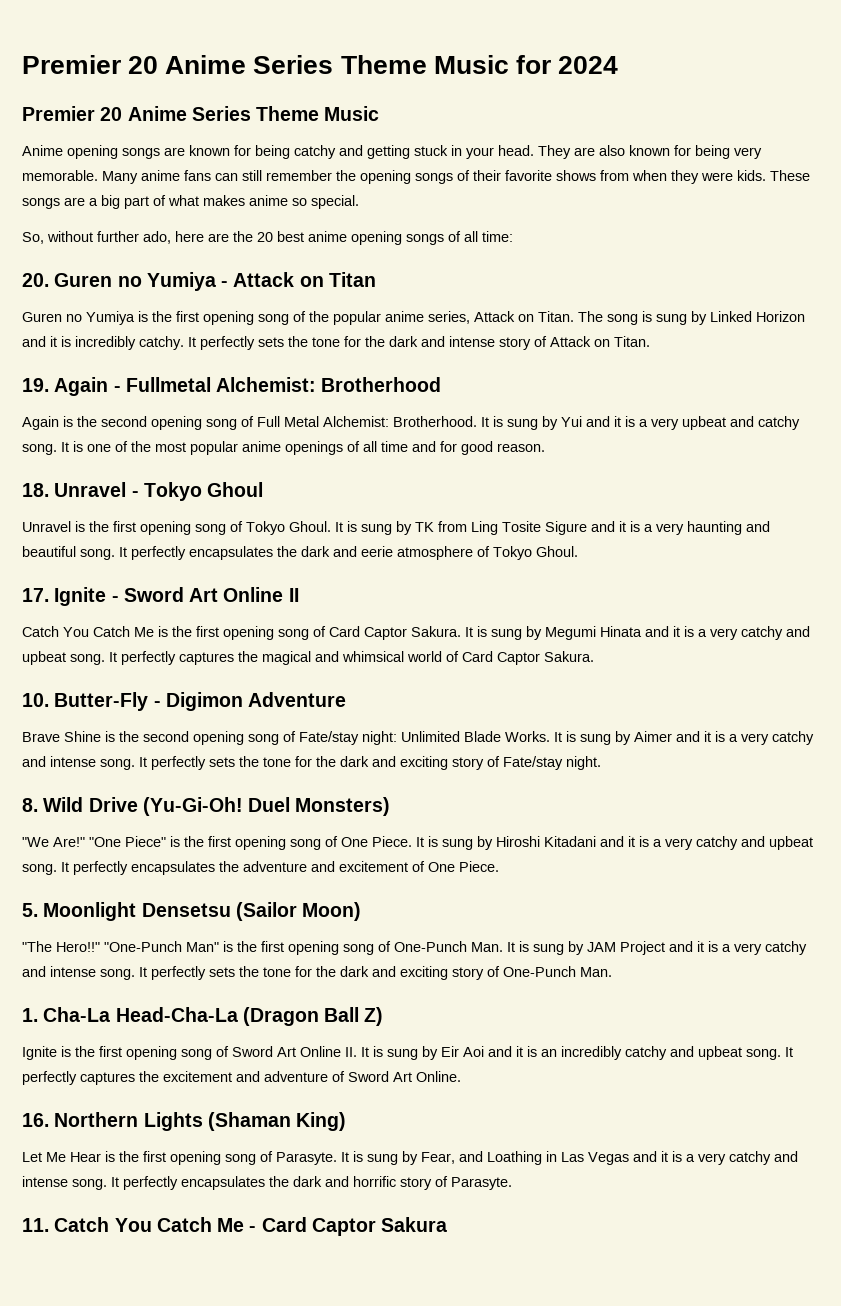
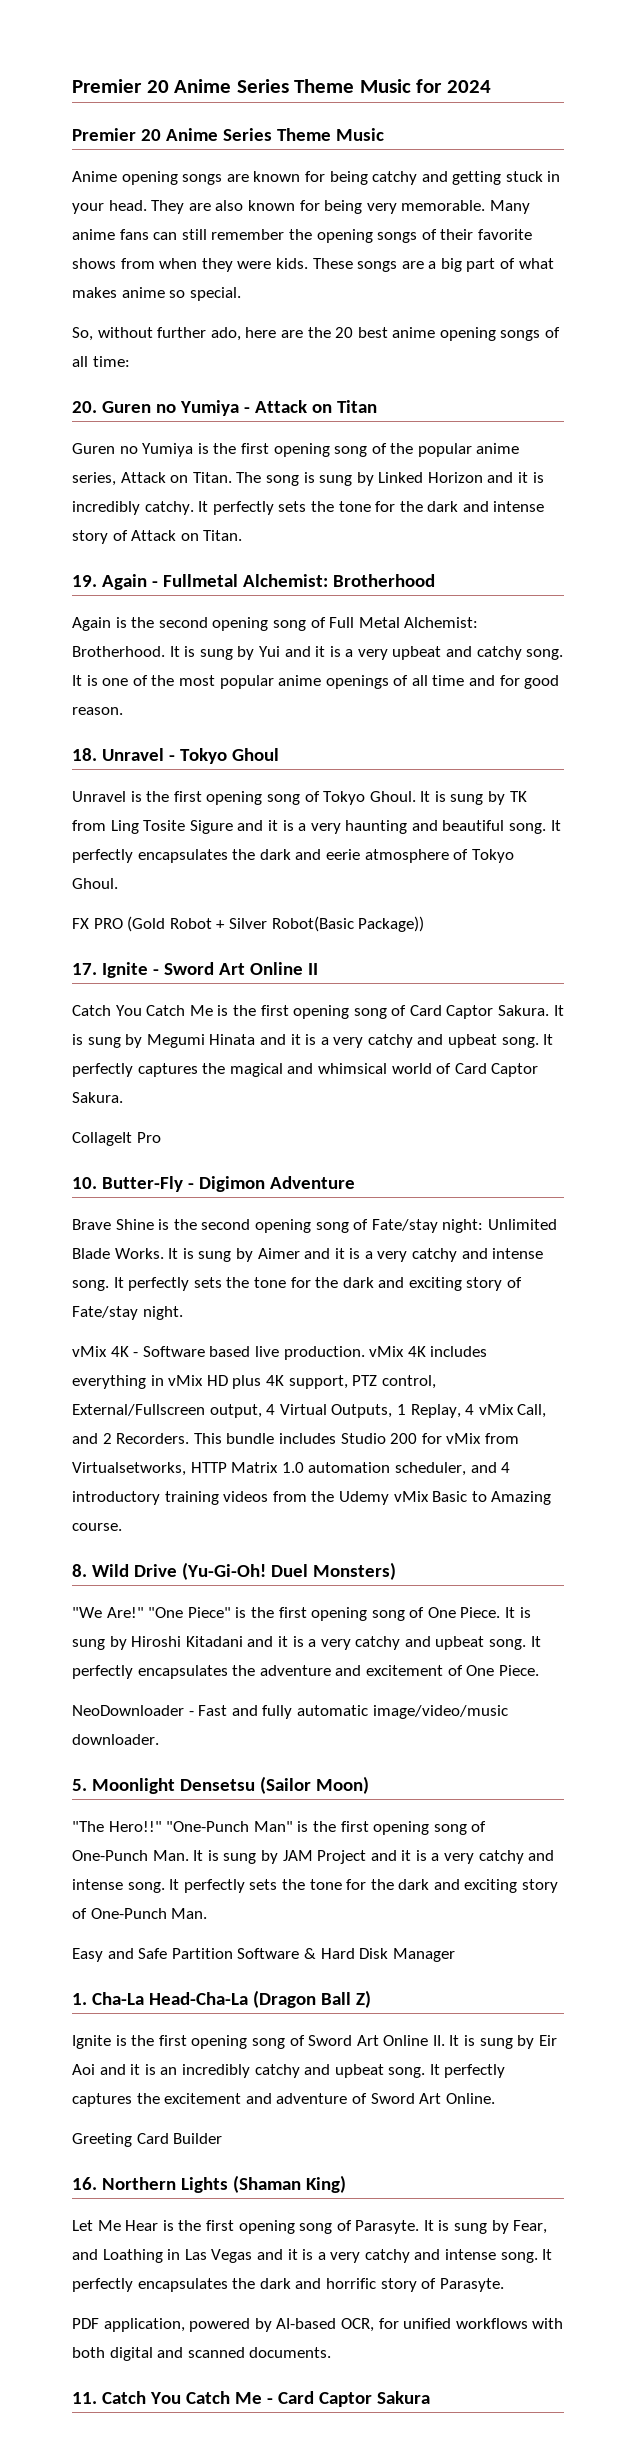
+ FX PRO (Gold Robot + Silver Robot(Basic Package))
+ CollageIt Pro
+ vMix 4K - Software based live production. vMix 4K includes everything in vMix HD plus 4K support, PTZ control, External/Fullscreen output, 4 Virtual Outputs, 1 Replay, 4 vMix Call, and 2 Recorders. This bundle includes Studio 200 for vMix from Virtualsetworks, HTTP Matrix 1.0 automation scheduler, and 4 introductory training videos from the Udemy vMix Basic to Amazing course.
+ NeoDownloader - Fast and fully automatic image/video/music downloader.
+ Easy and Safe Partition Software & Hard Disk Manager
+ Greeting Card Builder
+ PDF application, powered by AI-based OCR, for unified workflows with both digital and scanned documents.

